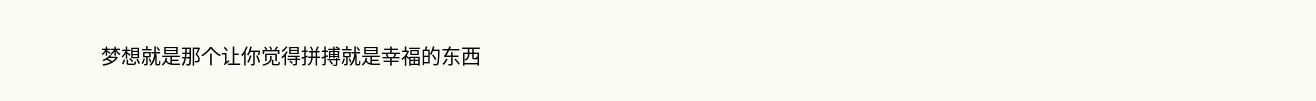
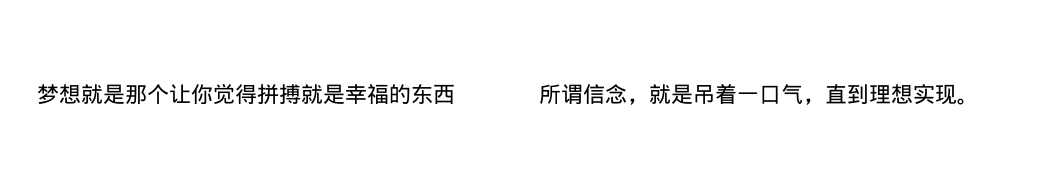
+ 所谓信念，就是吊着一口气，直到理想实现。

